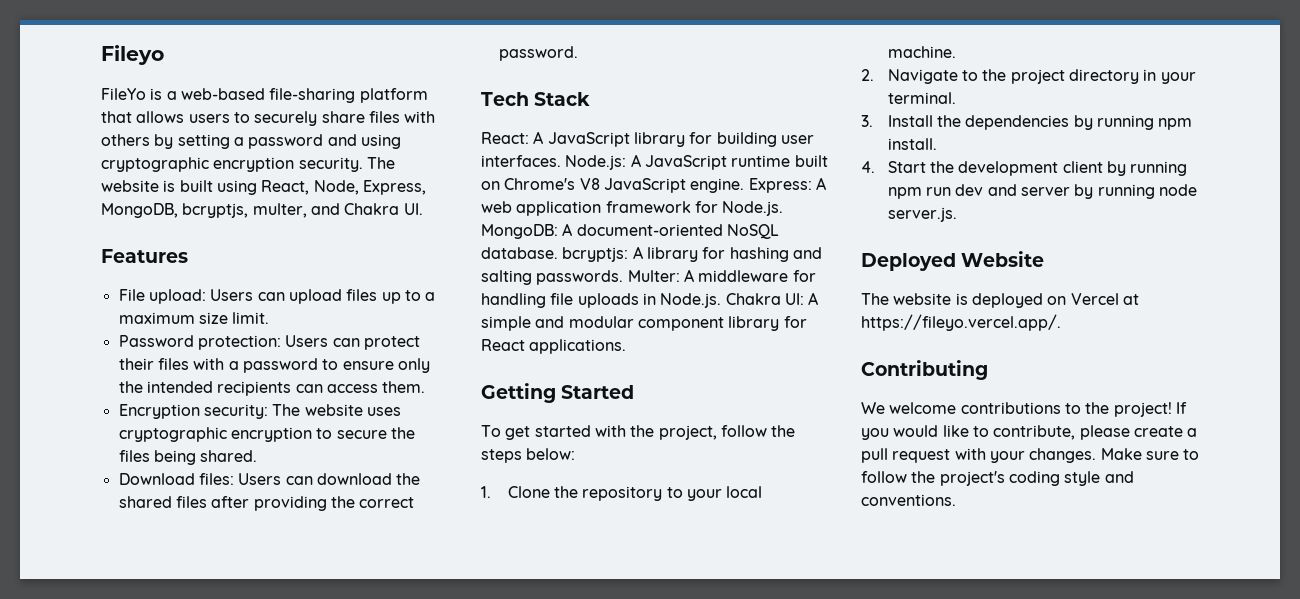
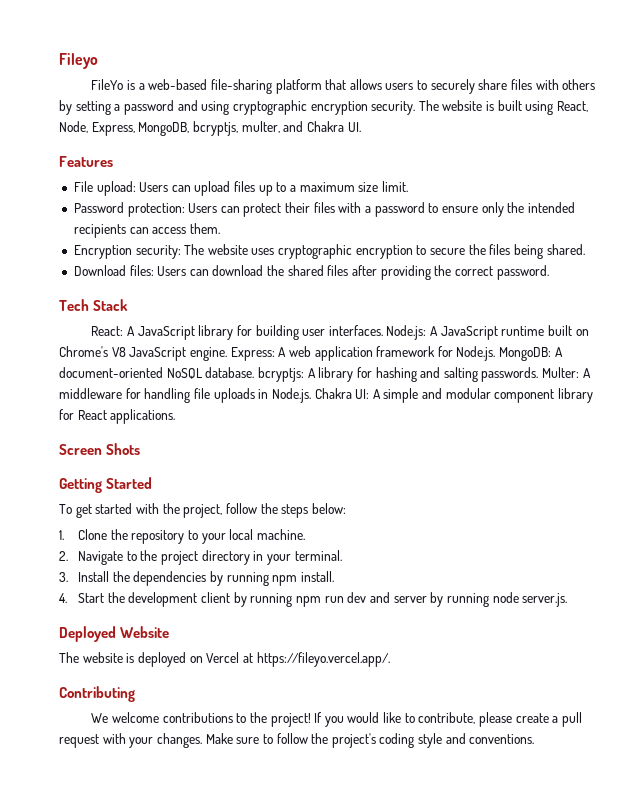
+ Screen Shots

